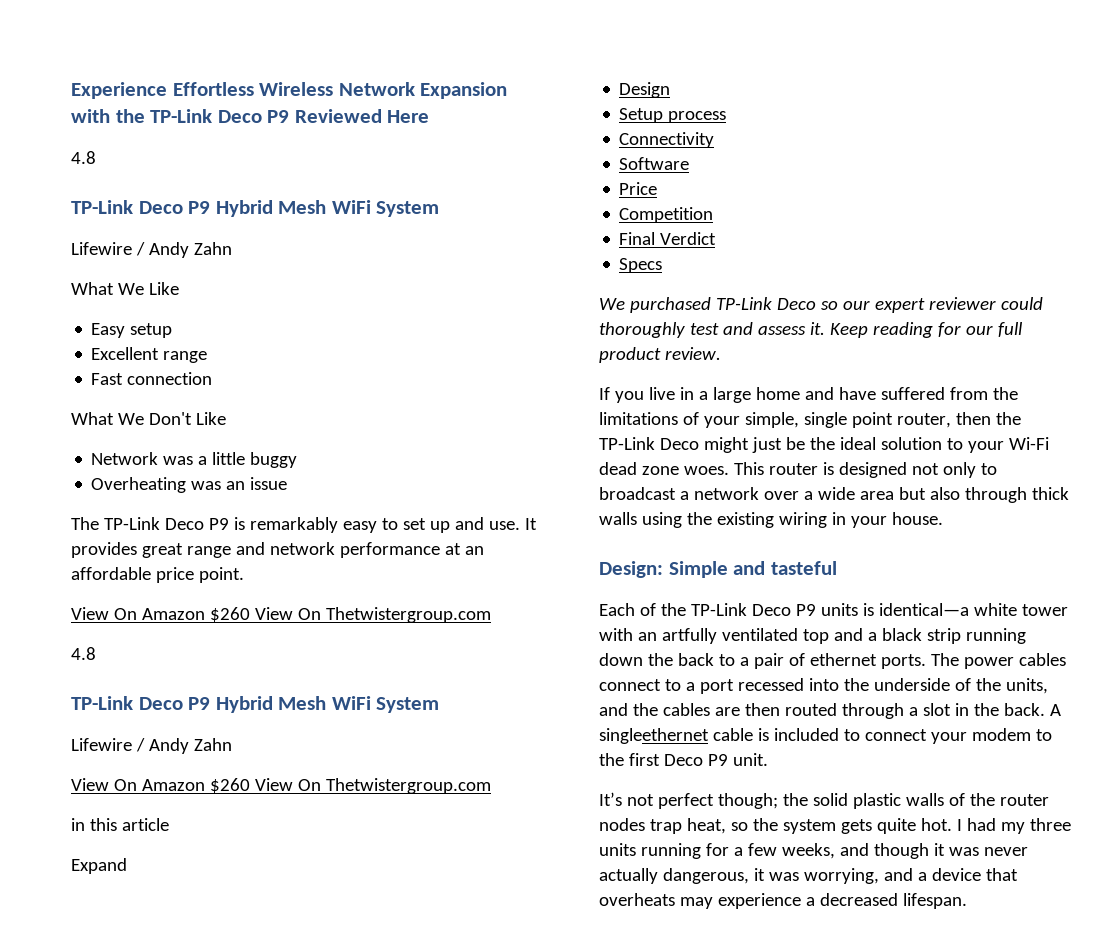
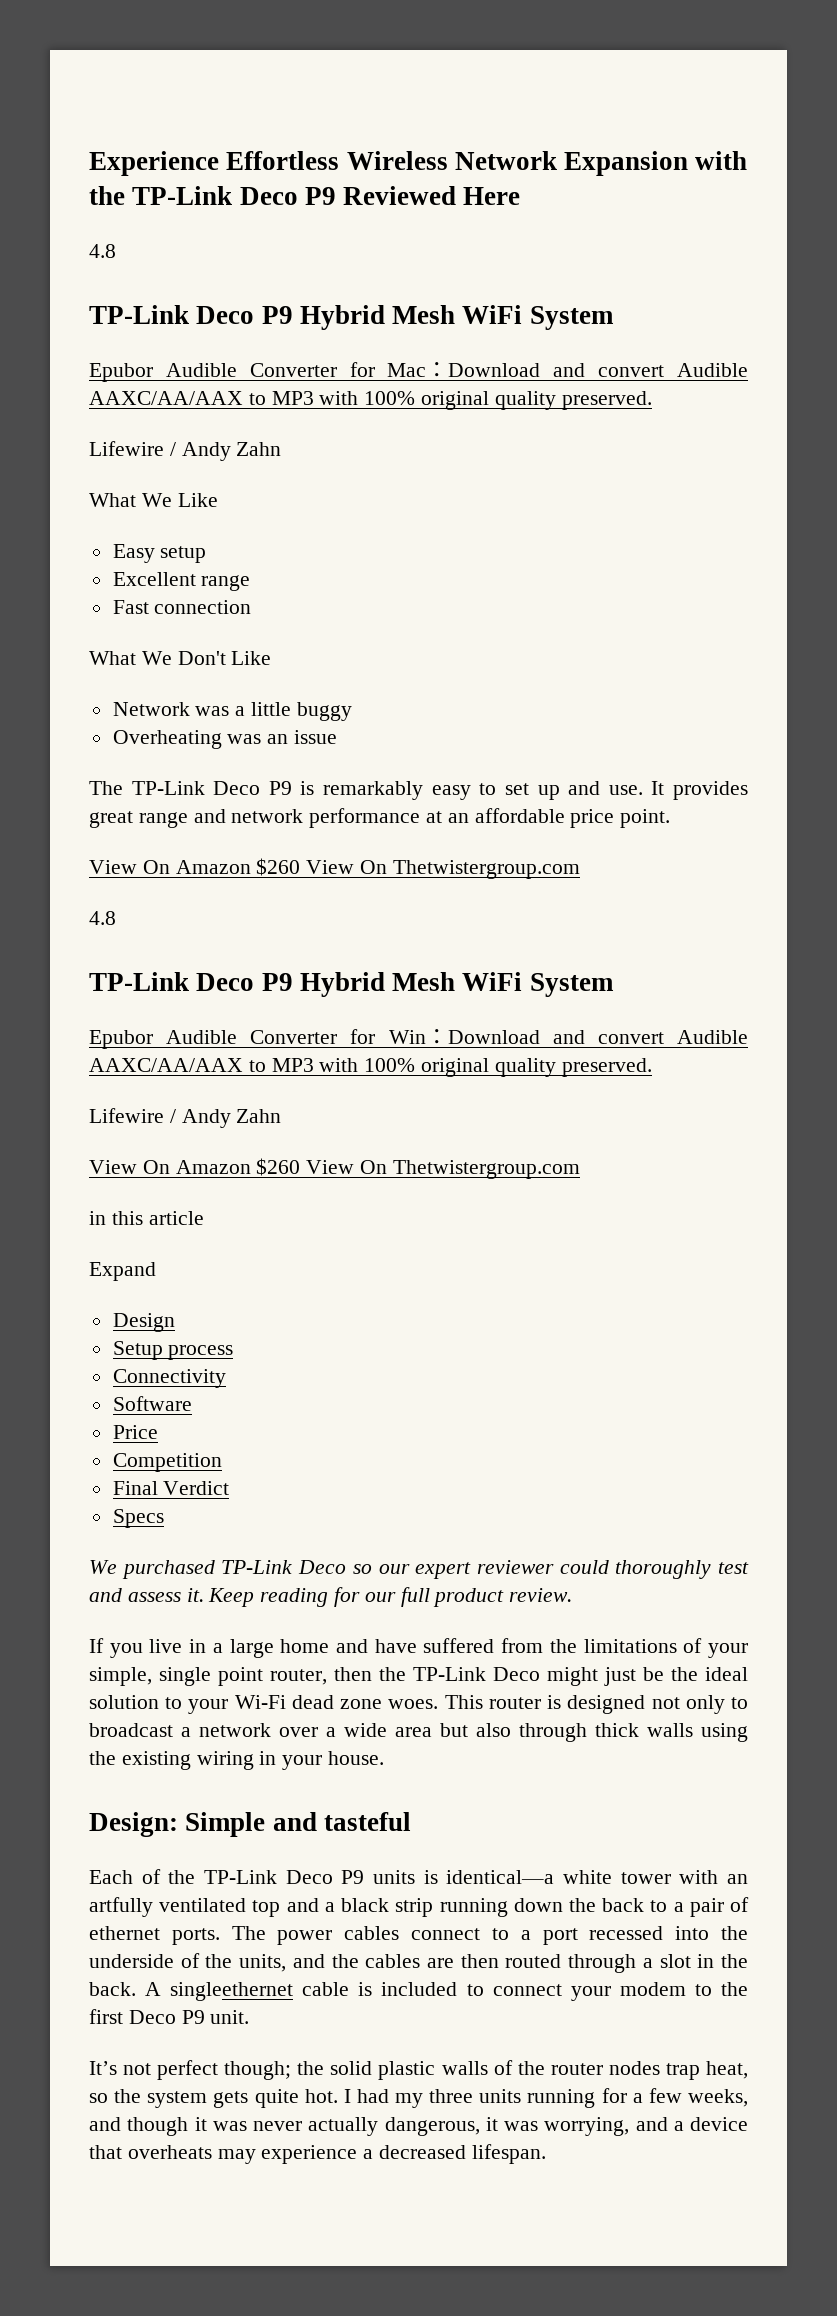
+ Epubor Audible Converter for Mac：Download and convert Audible AAXC/AA/AAX to MP3 with 100% original quality preserved.
+ Epubor Audible Converter for Win：Download and convert Audible AAXC/AA/AAX to MP3 with 100% original quality preserved.

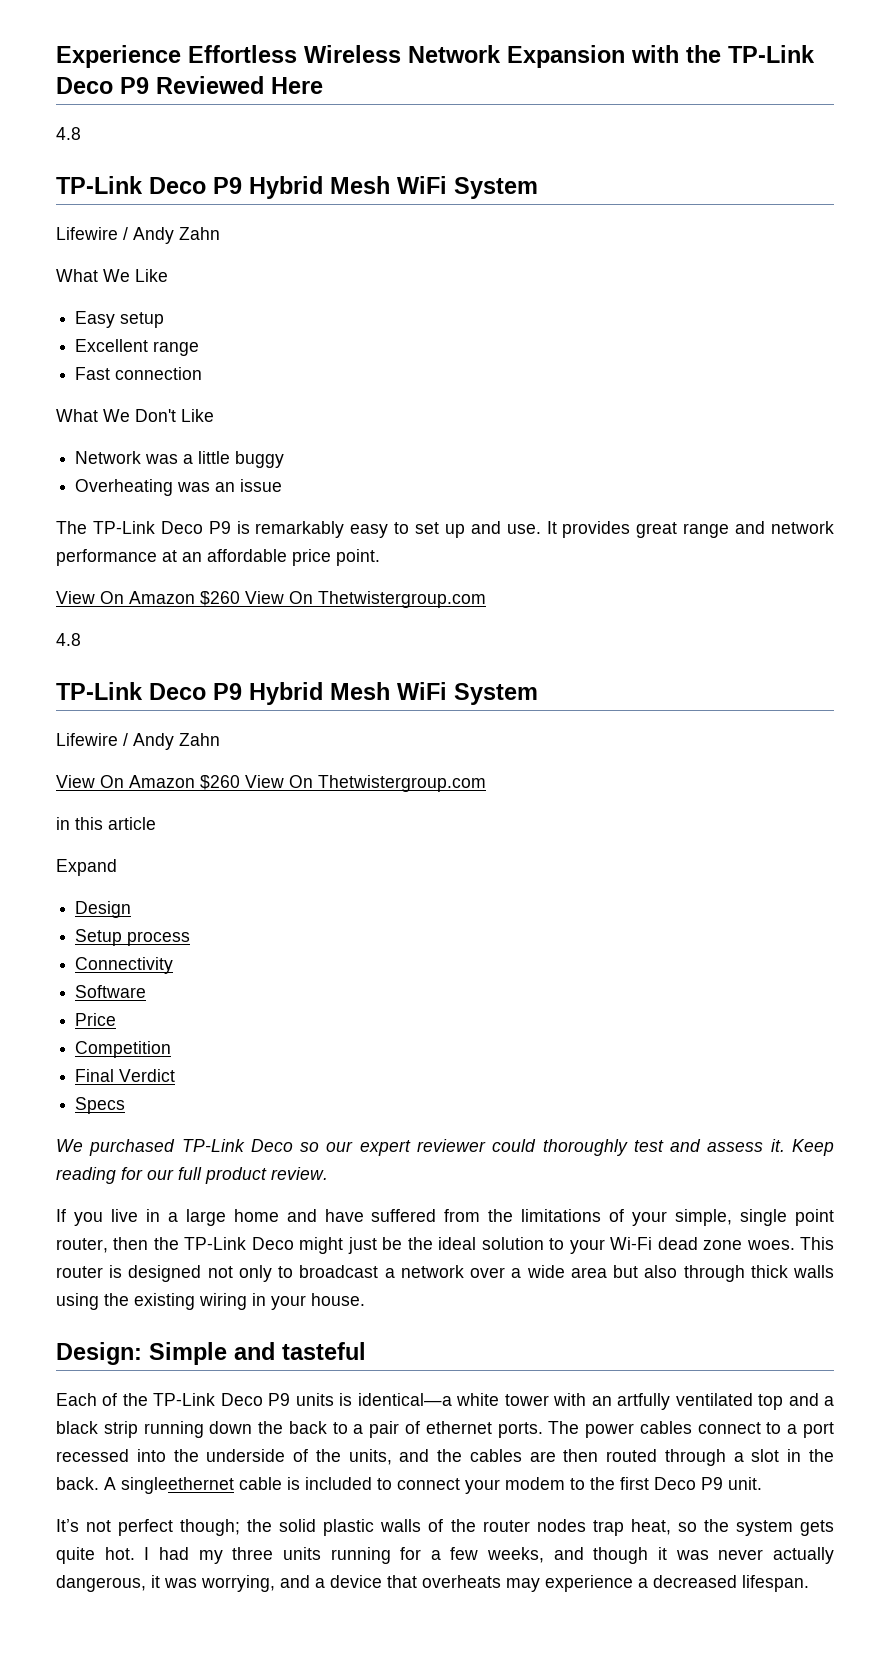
- Epubor Audible Converter for Mac：Download and convert Audible AAXC/AA/AAX to MP3 with 100% original quality preserved.
- Epubor Audible Converter for Win：Download and convert Audible AAXC/AA/AAX to MP3 with 100% original quality preserved.

